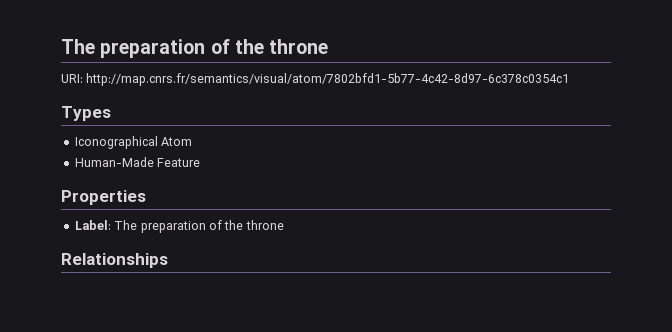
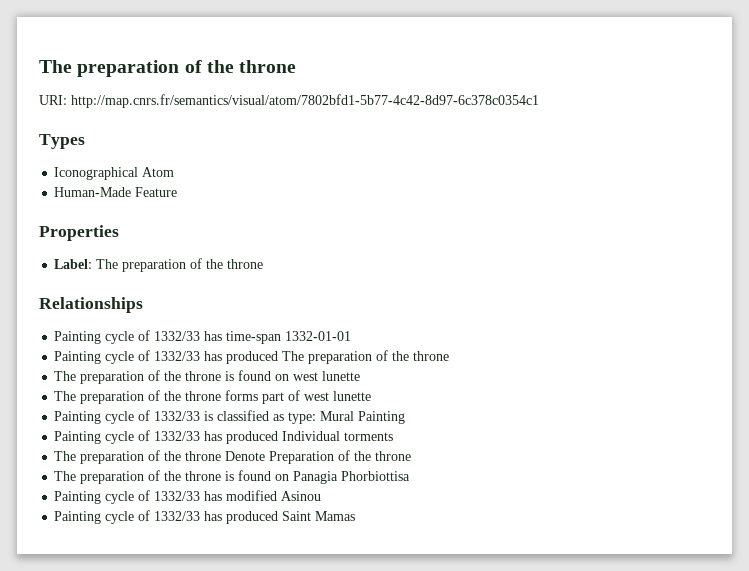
+ Painting cycle of 1332/33 has time-span 1332-01-01
+ Painting cycle of 1332/33 has produced The preparation of the throne
+ The preparation of the throne is found on west lunette
+ The preparation of the throne forms part of west lunette
+ Painting cycle of 1332/33 is classified as type: Mural Painting
+ Painting cycle of 1332/33 has produced Individual torments
+ The preparation of the throne Denote Preparation of the throne
+ The preparation of the throne is found on Panagia Phorbiottisa
+ Painting cycle of 1332/33 has modified Asinou
+ Painting cycle of 1332/33 has produced Saint Mamas

